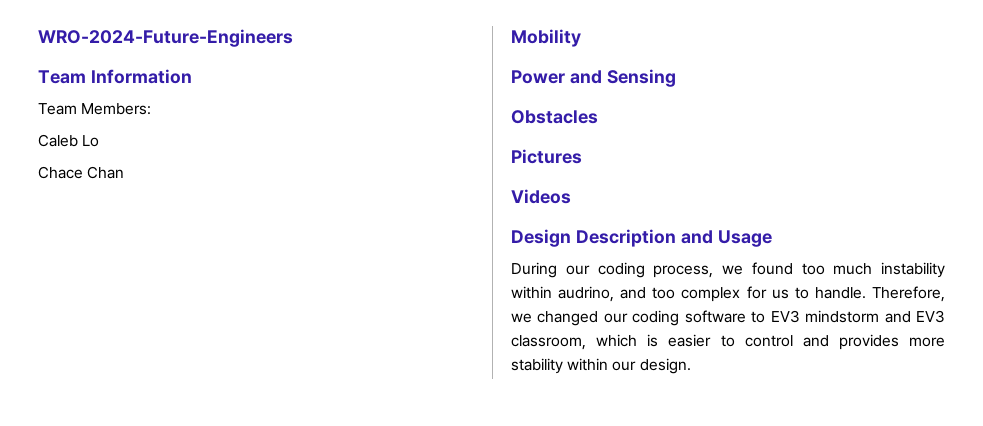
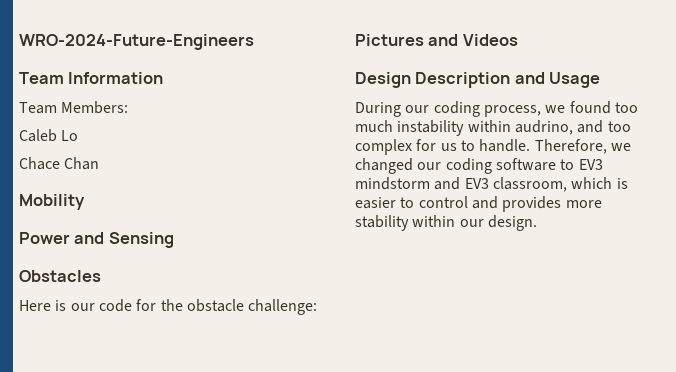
+ Here is our code for the obstacle challenge:
- Pictures
- Videos
+ Pictures and Videos

